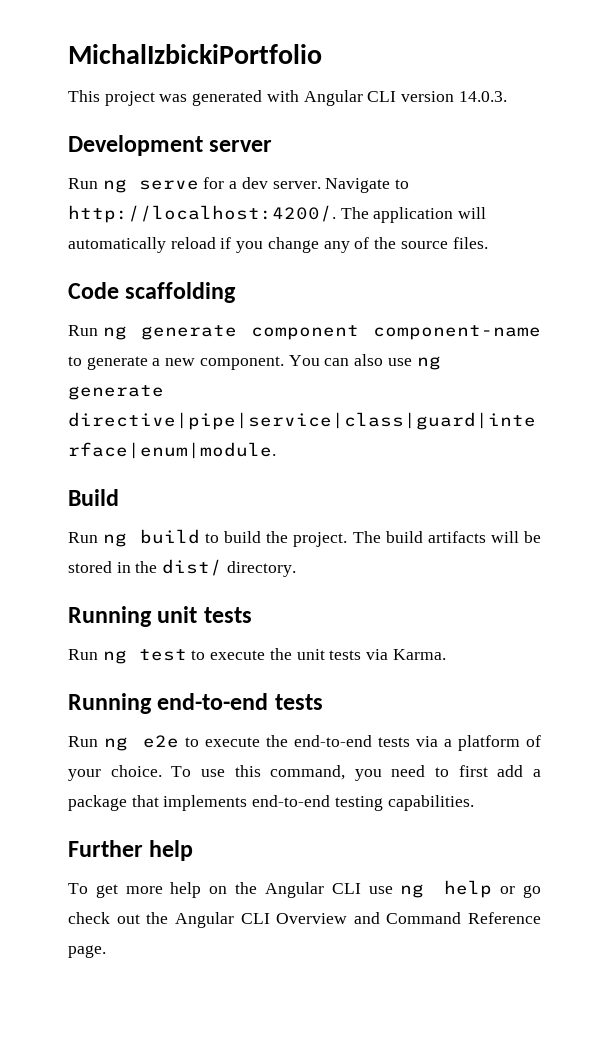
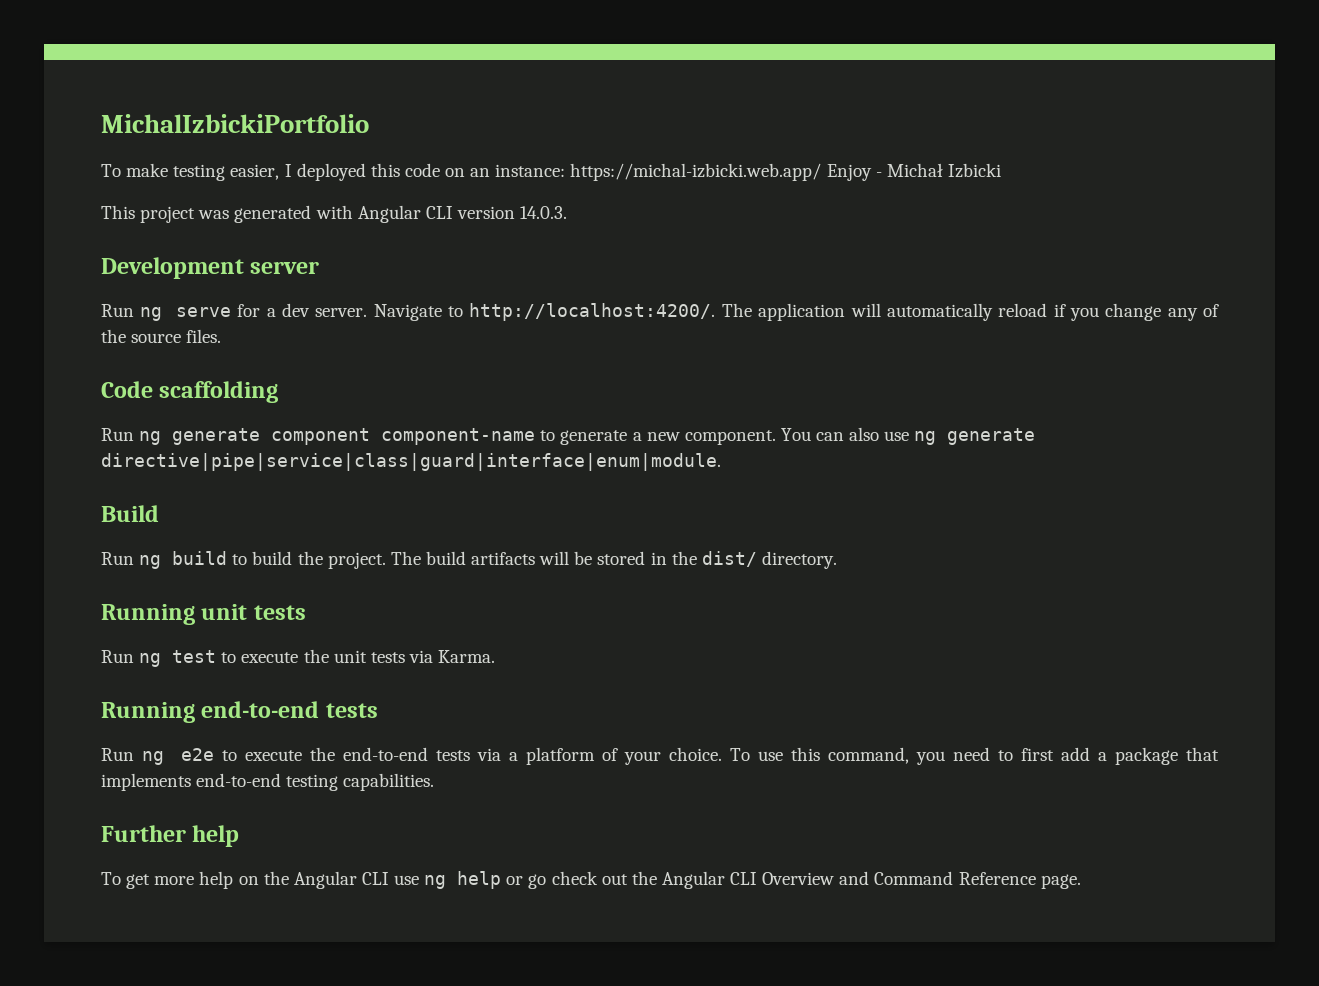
+ To make testing easier, I deployed this code on an instance: https://michal-izbicki.web.app/ Enjoy - Michał Izbicki

